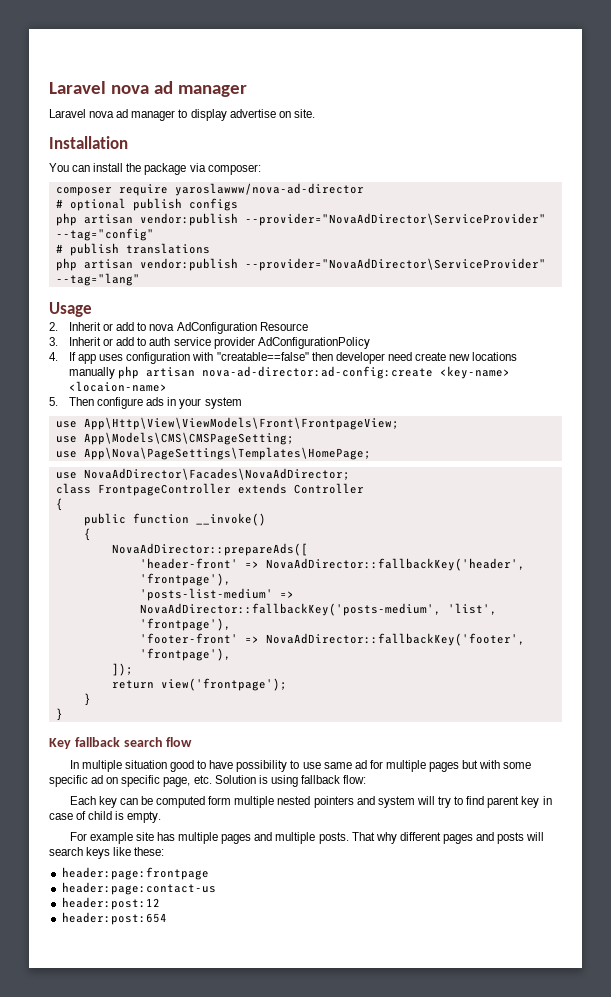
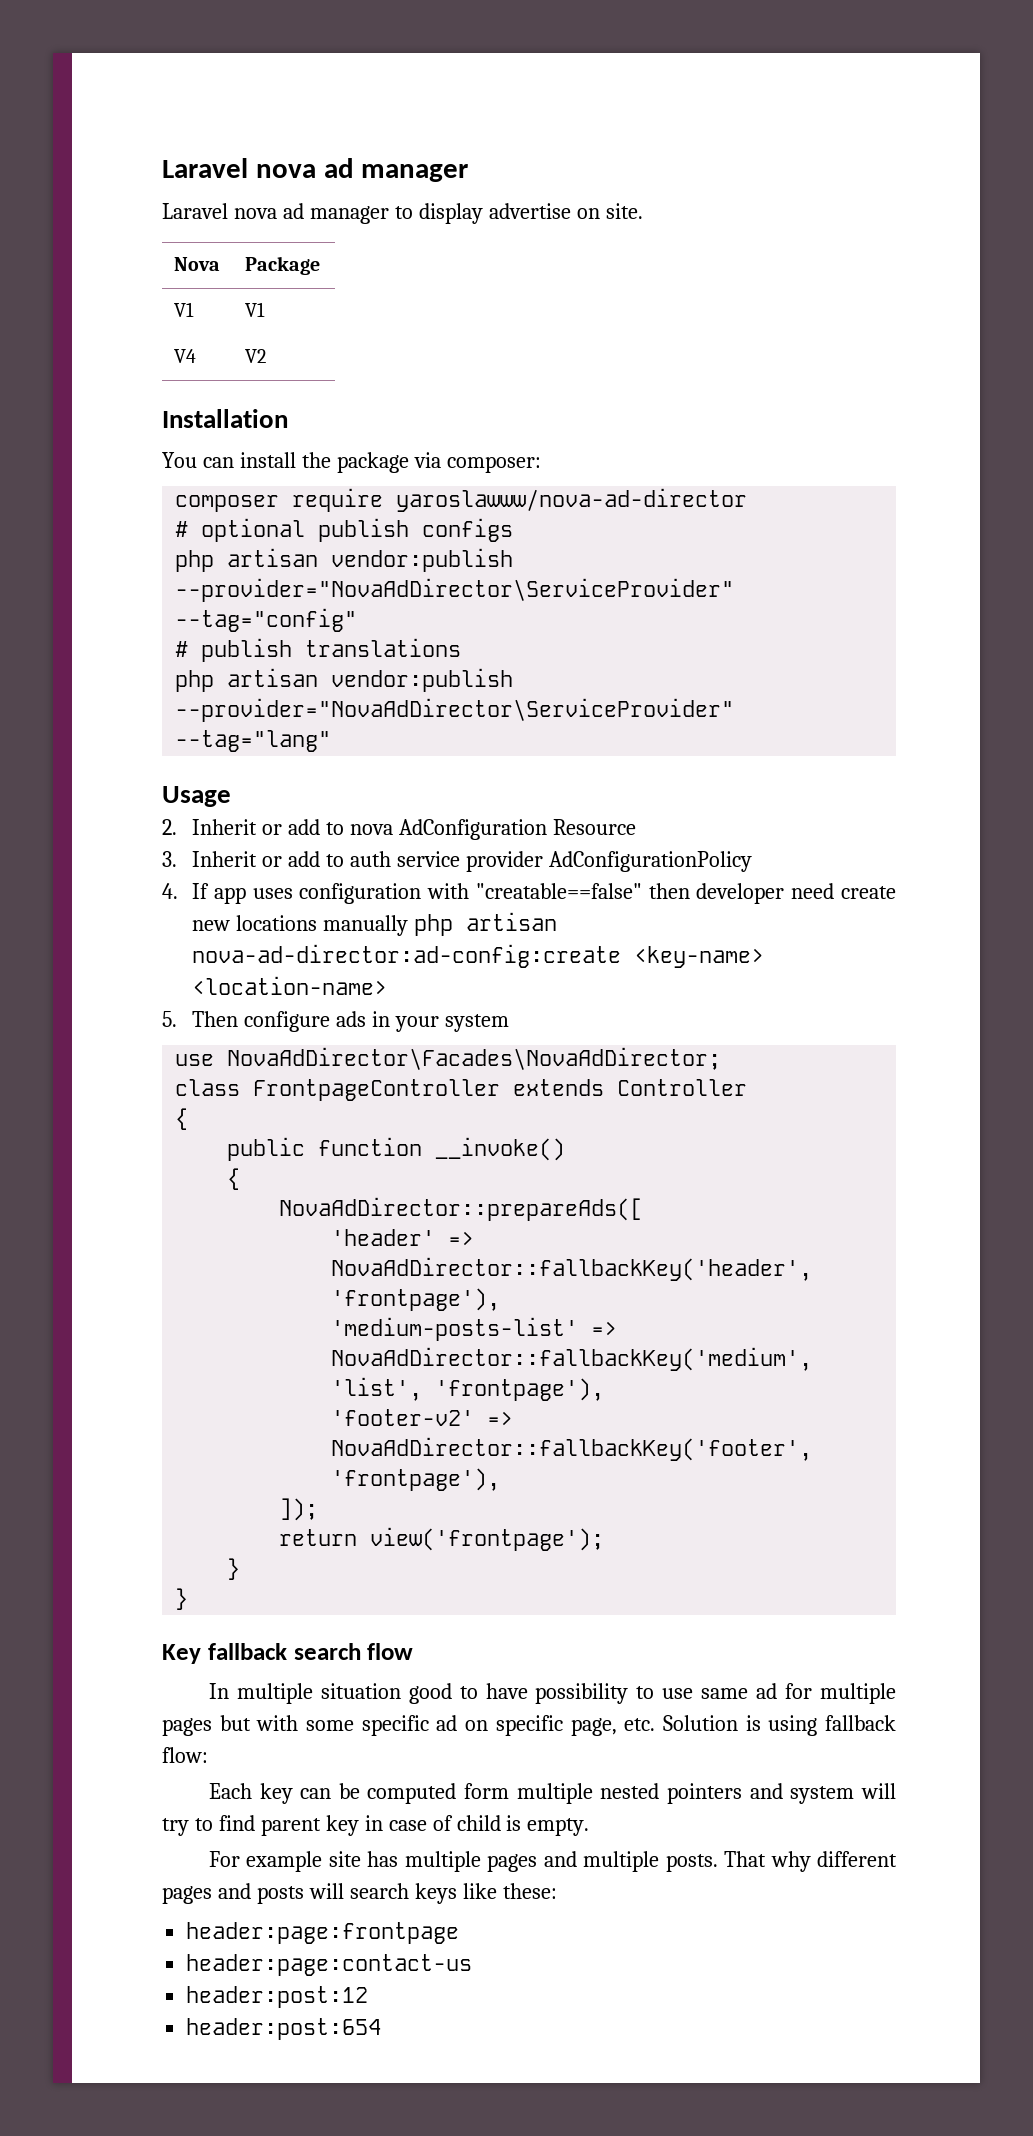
+ Nova | Package
+ V1 | V1
+ V4 | V2
- 4. If app uses configuration with "creatable==false" then developer need create new locations manually php artisan nova-ad-director:ad-config:create <key-name> <locaion-name>
+ 4. If app uses configuration with "creatable==false" then developer need create new locations manually php artisan nova-ad-director:ad-config:create <key-name> <location-name>
- use App\Http\View\ViewModels\Front\FrontpageView;
- use App\Models\CMS\CMSPageSetting;
- use App\Nova\PageSettings\Templates\HomePage;
- 'header-front' => NovaAdDirector::fallbackKey('header', 'frontpage'),
+ 'header' => NovaAdDirector::fallbackKey('header', 'frontpage'),
- 'posts-list-medium' => NovaAdDirector::fallbackKey('posts-medium', 'list', 'frontpage'),
+ 'medium-posts-list' => NovaAdDirector::fallbackKey('medium', 'list', 'frontpage'),
- 'footer-front' => NovaAdDirector::fallbackKey('footer', 'frontpage'),
+ 'footer-v2' => NovaAdDirector::fallbackKey('footer', 'frontpage'),

